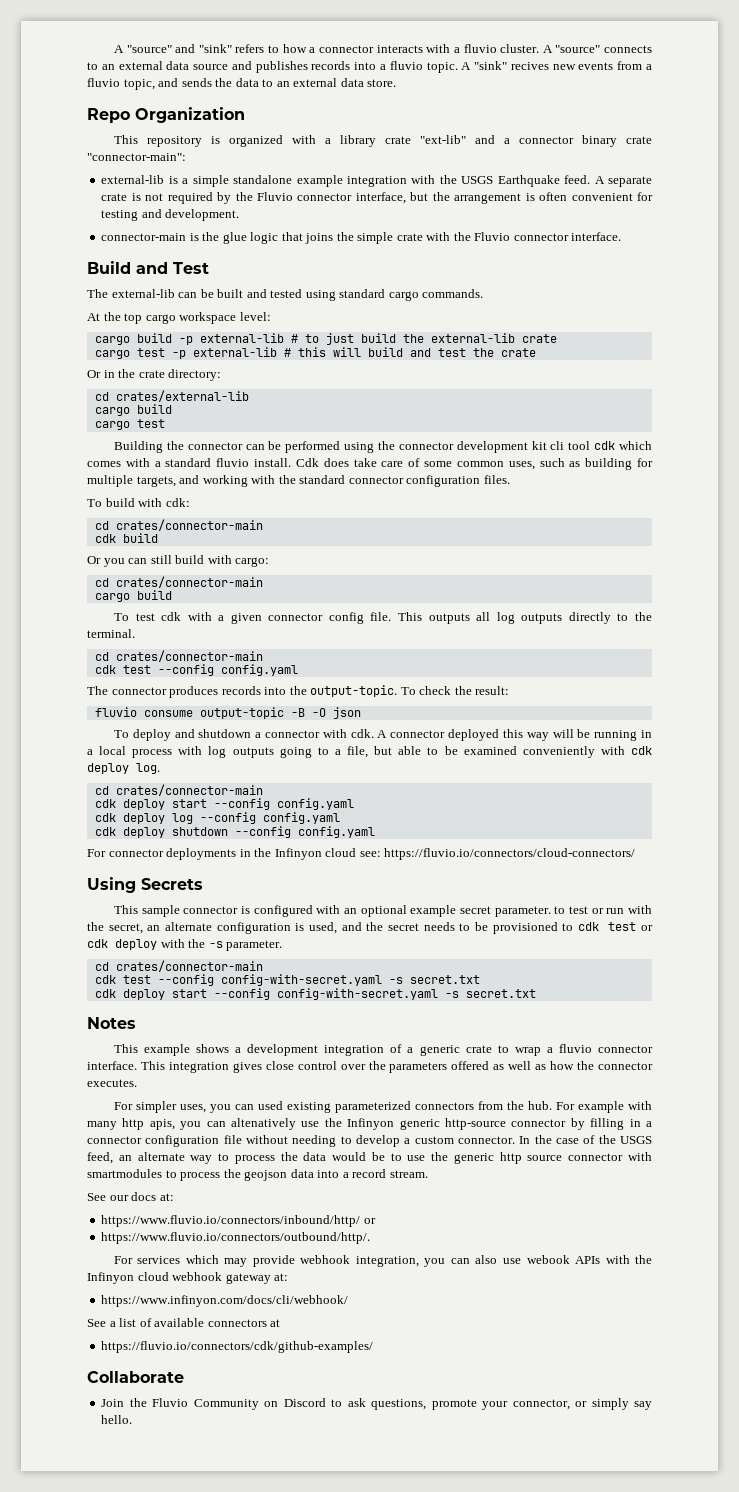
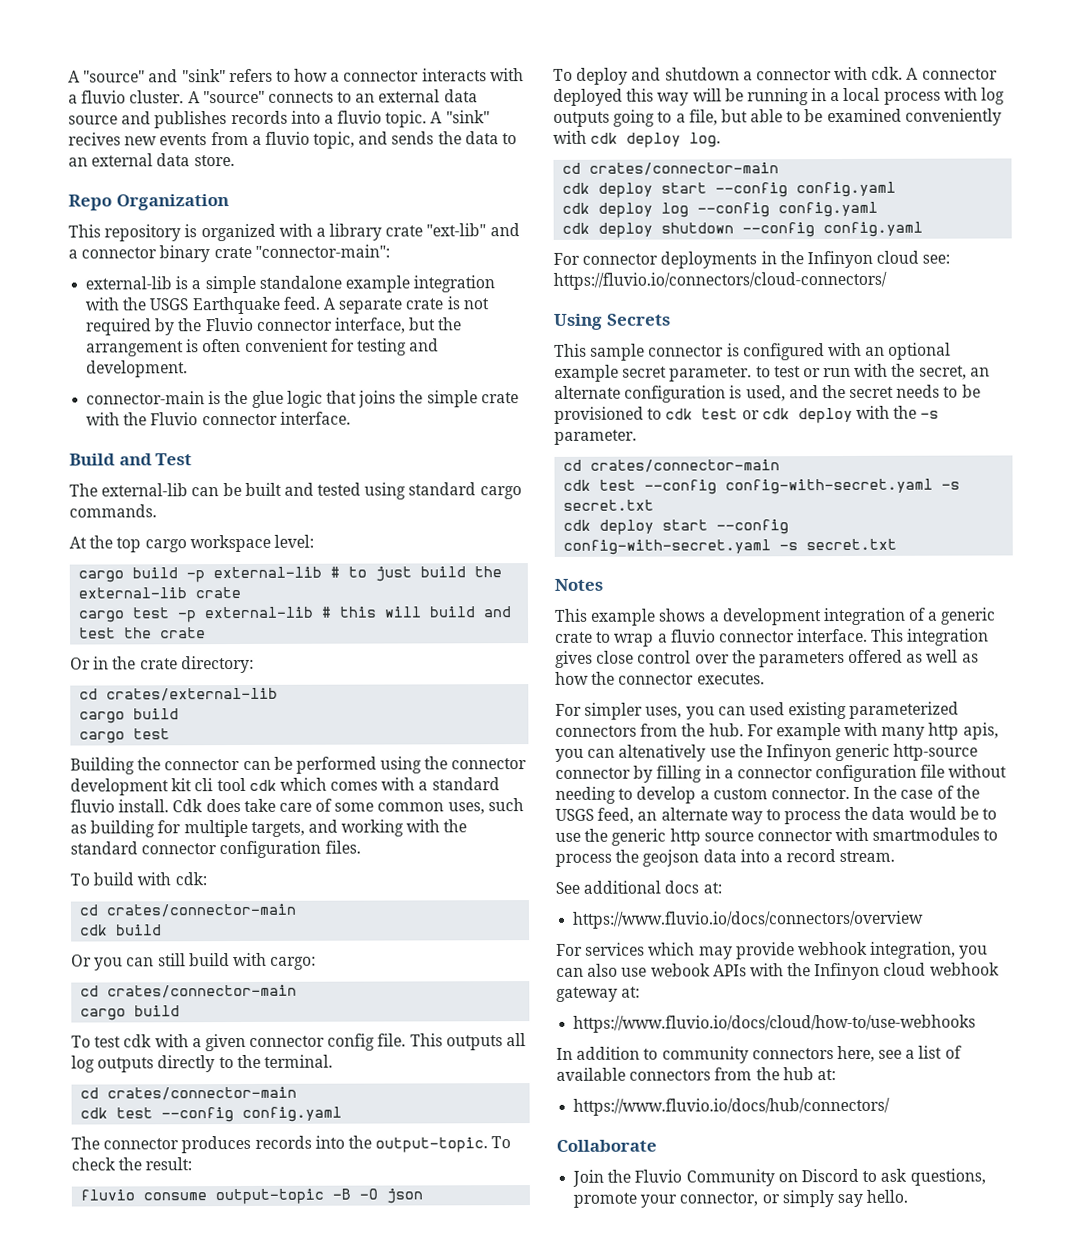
- See our docs at:
+ See additional docs at:
- https://www.fluvio.io/connectors/inbound/http/ or
- https://www.fluvio.io/connectors/outbound/http/.
+ https://www.fluvio.io/docs/connectors/overview
- https://www.infinyon.com/docs/cli/webhook/
- See a list of available connectors at
- https://fluvio.io/connectors/cdk/github-examples/
+ https://www.fluvio.io/docs/cloud/how-to/use-webhooks
+ In addition to community connectors here, see a list of available connectors from the hub at:
+ https://www.fluvio.io/docs/hub/connectors/

